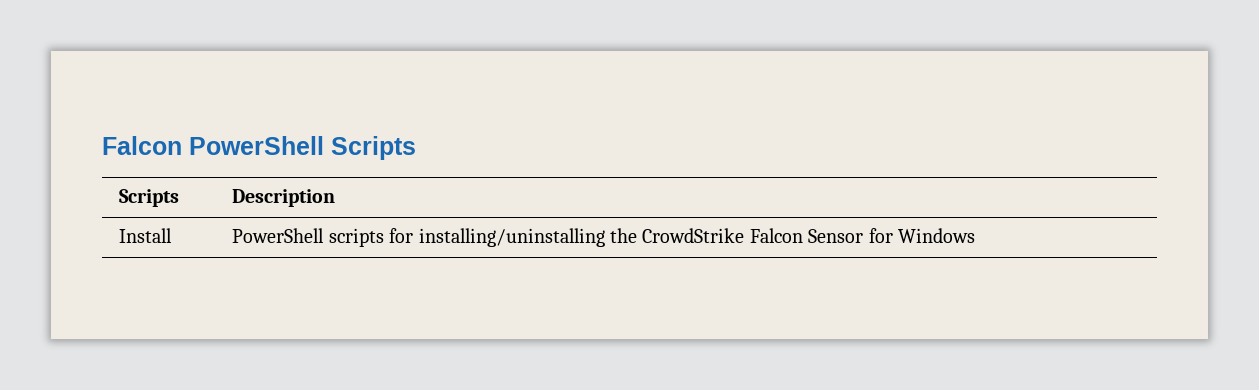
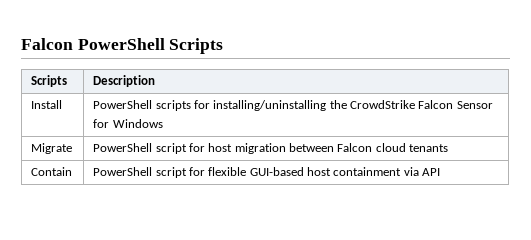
+ Migrate | PowerShell script for host migration between Falcon cloud tenants
+ Contain | PowerShell script for flexible GUI-based host containment via API

